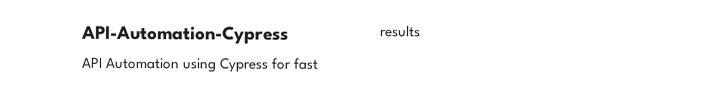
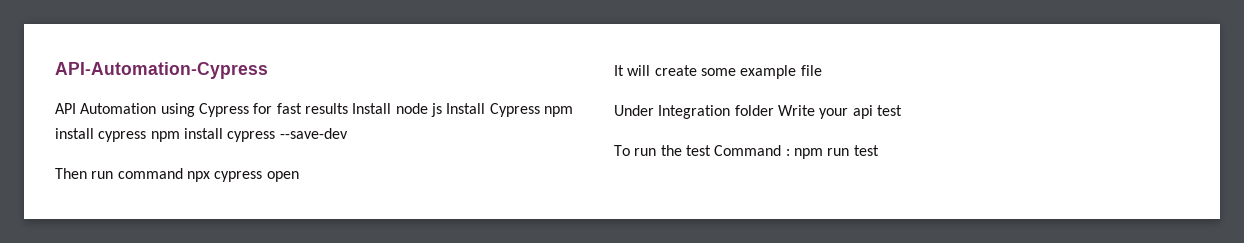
- API Automation using Cypress for fast results
+ API Automation using Cypress for fast results Install node js Install Cypress npm install cypress npm install cypress --save-dev
+ Then run command npx cypress open
+ It will create some example file
+ Under Integration folder Write your api test
+ To run the test Command : npm run test

